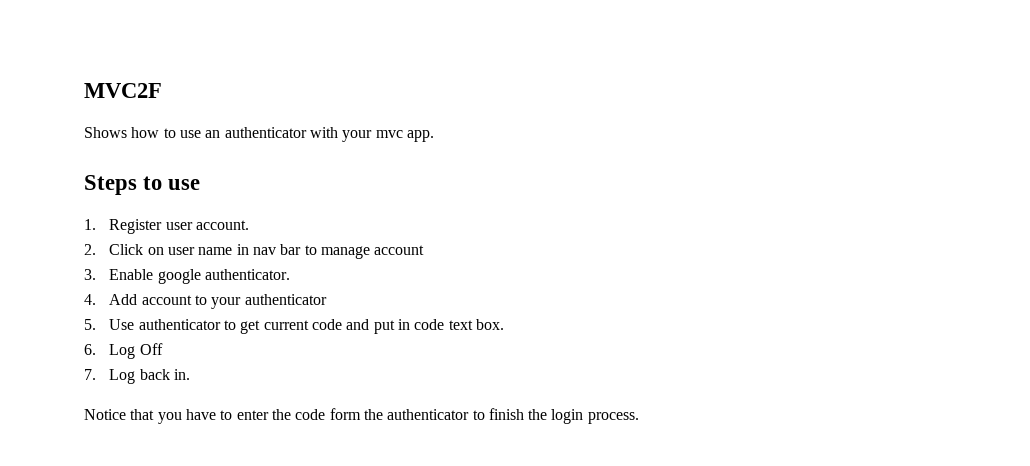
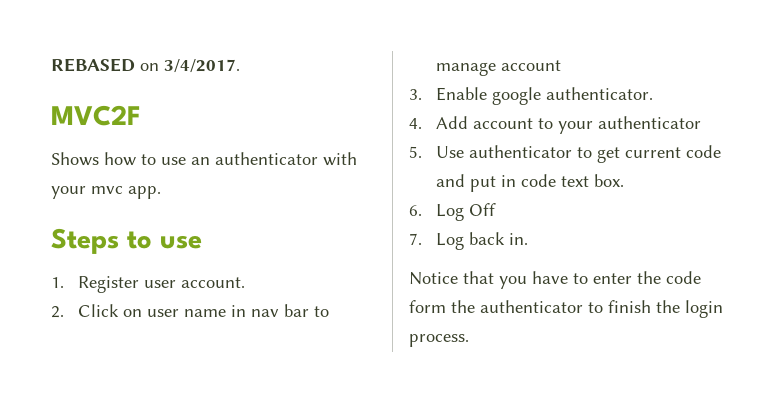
+ REBASED on 3/4/2017.

